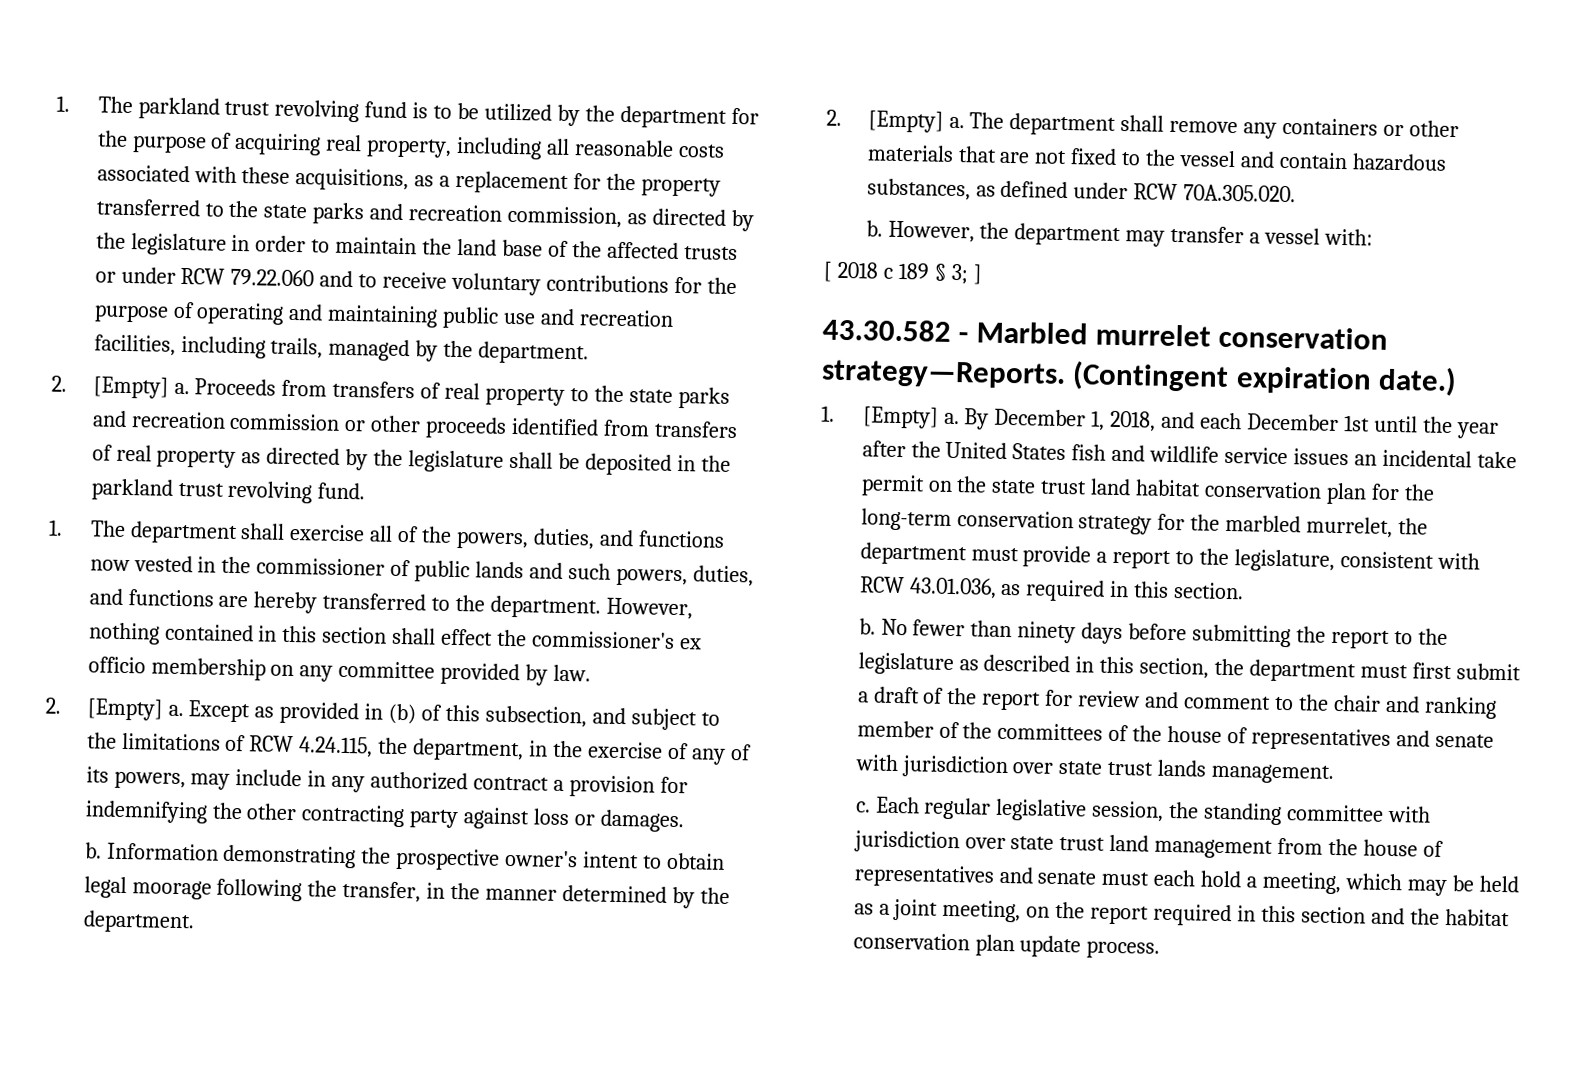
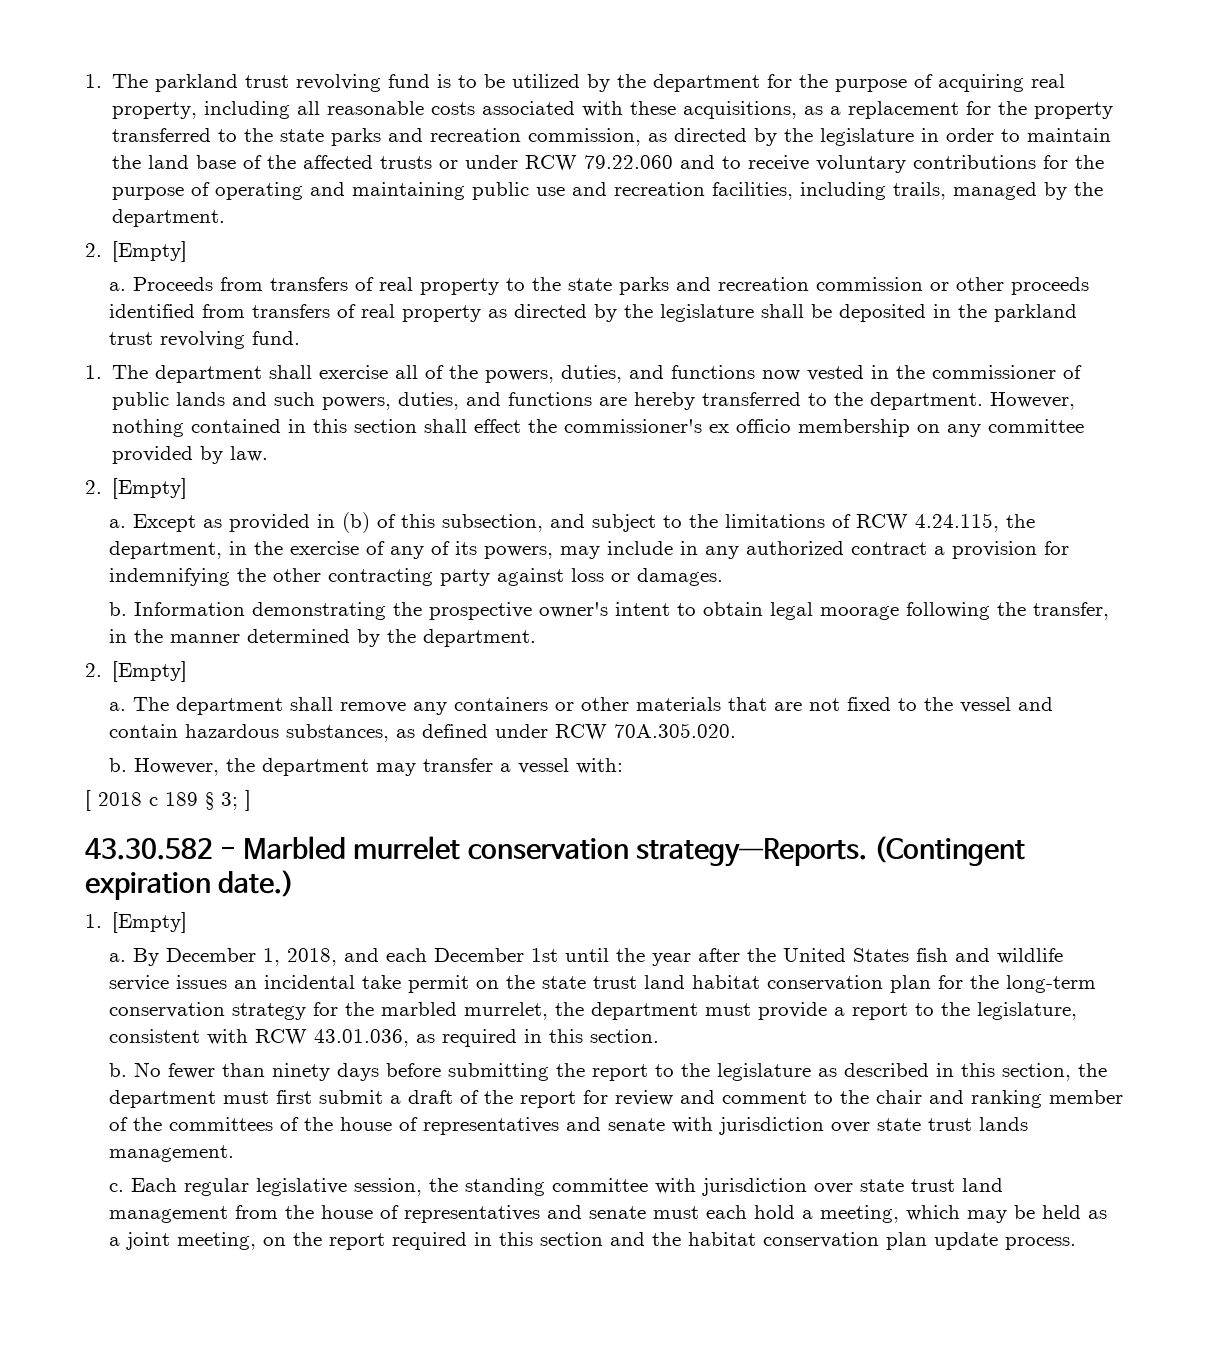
  1. The parkland trust revolving fund is to be utilized by the department for the purpose of acquiring real property, including all reasonable costs associated with these acquisitions, as a replacement for the property transferred to the state parks and recreation commission, as directed by the legislature in order to maintain the land base of the affected trusts or under RCW 79.22.060 and to receive voluntary contributions for the purpose of operating and maintaining public use and recreation facilities, including trails, managed by the department.
- 2. [Empty] a.
+ 2. [Empty]
+ a.
  However, nothing contained in this section shall effect the commissioner's ex officio membership on any committee provided by law.
- 2. [Empty] a.
+ 2. [Empty]
+ a.
  Information demonstrating the prospective owner's intent to obtain legal moorage following the transfer, in the manner determined by the department.
- 2. [Empty] a.
+ 2. [Empty]
+ a.
- 1. [Empty] a.
+ 1. [Empty]
+ a.

